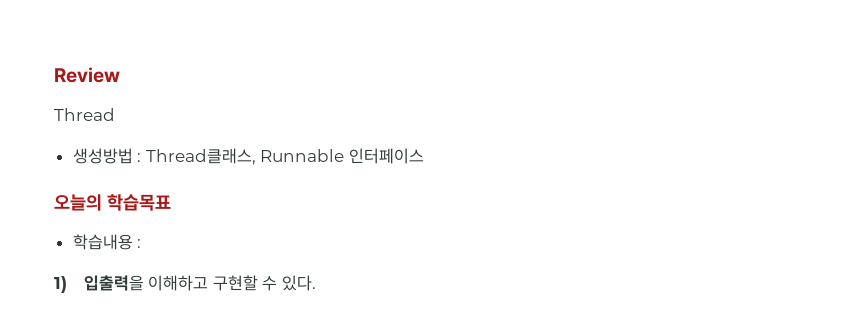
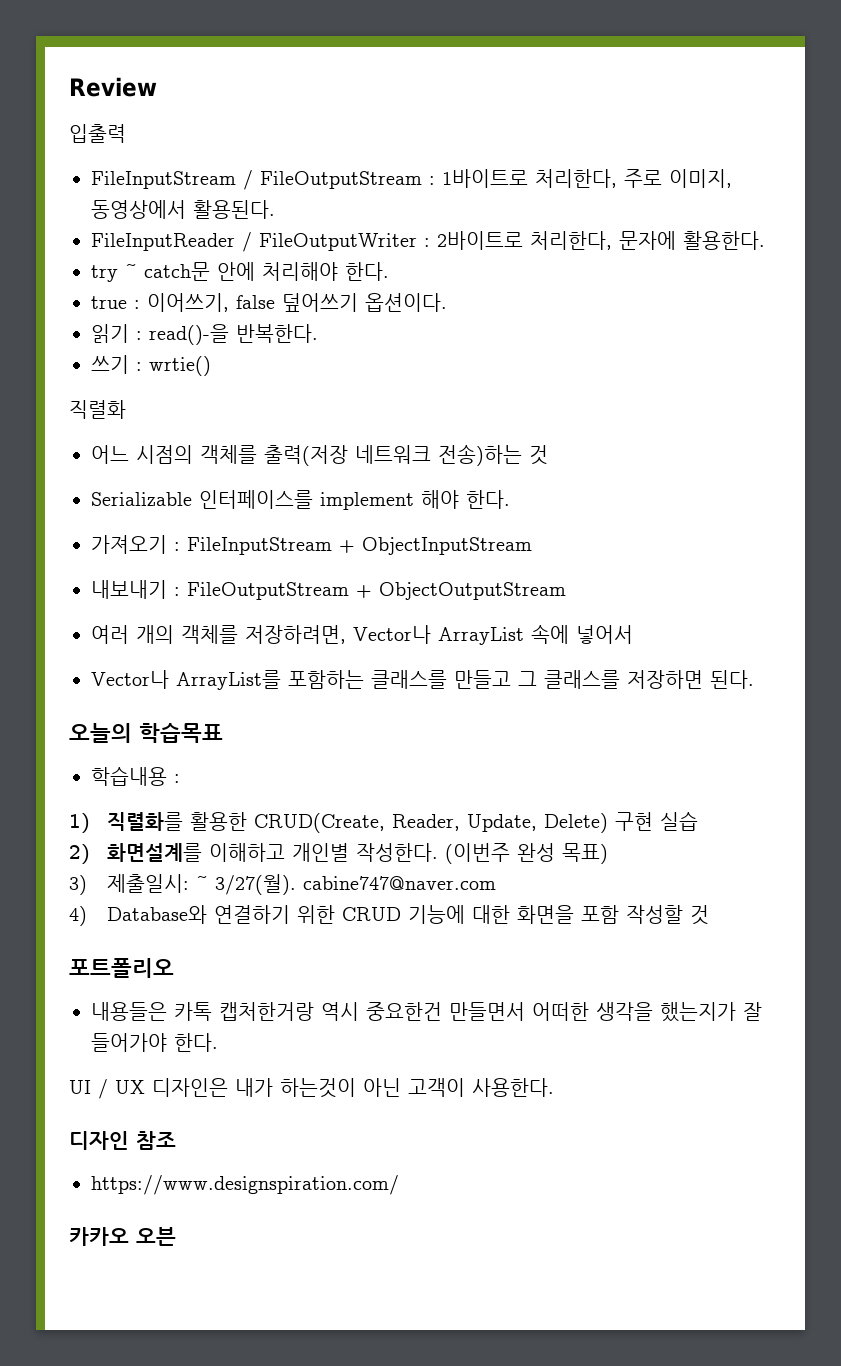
- Thread
- 생성방법 : Thread클래스, Runnable 인터페이스
+ 입출력
+ FileInputStream / FileOutputStream : 1바이트로 처리한다, 주로 이미지, 동영상에서 활용된다.
+ FileInputReader / FileOutputWriter : 2바이트로 처리한다, 문자에 활용한다.
+ try ~ catch문 안에 처리해야 한다.
+ true : 이어쓰기, false 덮어쓰기 옵션이다.
+ 읽기 : read()-을 반복한다.
+ 쓰기 : wrtie()
+ 직렬화
+ 어느 시점의 객체를 출력(저장 네트워크 전송)하는 것
+ Serializable 인터페이스를 implement 해야 한다.
+ 가져오기 : FileInputStream + ObjectInputStream
+ 내보내기 : FileOutputStream + ObjectOutputStream
+ 여러 개의 객체를 저장하려면, Vector나 ArrayList 속에 넣어서
+ Vector나 ArrayList를 포함하는 클래스를 만들고 그 클래스를 저장하면 된다.
- 1) 입출력을 이해하고 구현할 수 있다.
+ 1) 직렬화를 활용한 CRUD(Create, Reader, Update, Delete) 구현 실습
+ 2) 화면설계를 이해하고 개인별 작성한다. (이번주 완성 목표)
+ 3) 제출일시: ~ 3/27(월). cabine747@naver.com
+ 4) Database와 연결하기 위한 CRUD 기능에 대한 화면을 포함 작성할 것
+ 포트폴리오
+ 내용들은 카톡 캡처한거랑 역시 중요한건 만들면서 어떠한 생각을 했는지가 잘 들어가야 한다.
+ UI / UX 디자인은 내가 하는것이 아닌 고객이 사용한다.
+ 디자인 참조
+ https://www.designspiration.com/
+ 카카오 오븐

